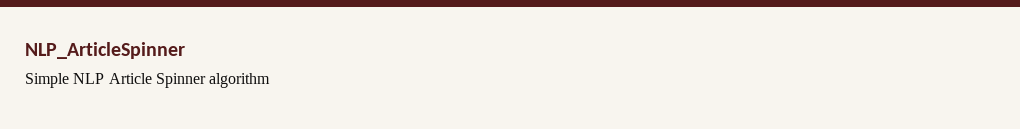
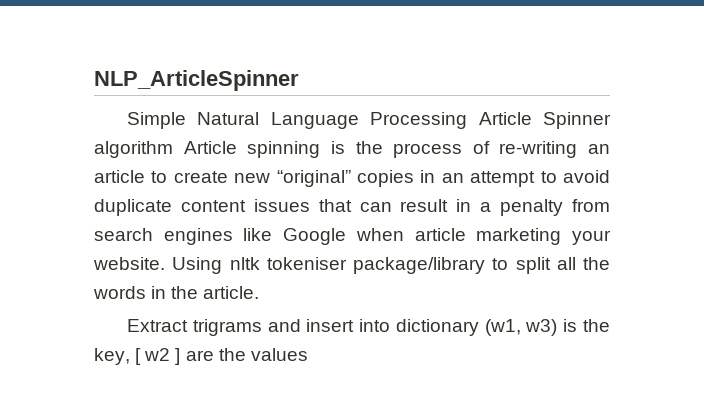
- Simple NLP Article Spinner algorithm
+ Simple Natural Language Processing Article Spinner algorithm Article spinning is the process of re-writing an article to create new “original” copies in an attempt to avoid duplicate content issues that can result in a penalty from search engines like Google when article marketing your website. Using nltk tokeniser package/library to split all the words in the article.
+ Extract trigrams and insert into dictionary (w1, w3) is the key, [ w2 ] are the values

